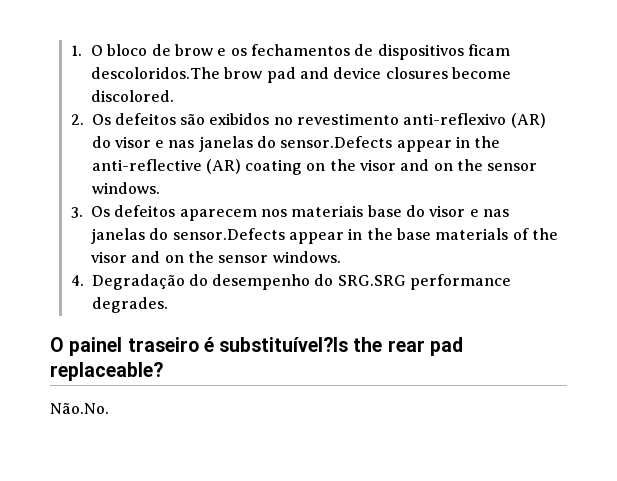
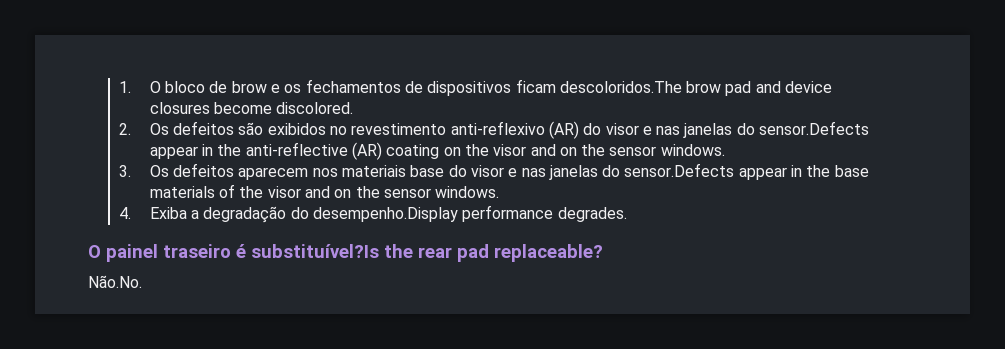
- 4. Degradação do desempenho do SRG.SRG performance degrades.
+ 4. Exiba a degradação do desempenho.Display performance degrades.

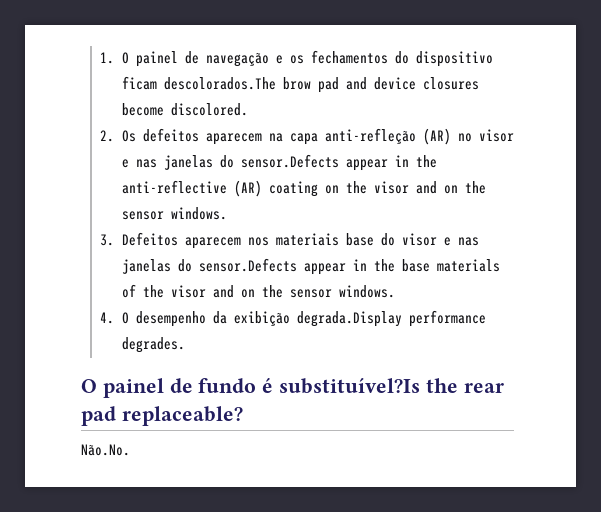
- 1. O bloco de brow e os fechamentos de dispositivos ficam descoloridos.The brow pad and device closures become discolored.
+ 1. O painel de navegação e os fechamentos do dispositivo ficam descolorados.The brow pad and device closures become discolored.
- 2. Os defeitos são exibidos no revestimento anti-reflexivo (AR) do visor e nas janelas do sensor.Defects appear in the anti-reflective (AR) coating on the visor and on the sensor windows.
+ 2. Os defeitos aparecem na capa anti-refleção (AR) no visor e nas janelas do sensor.Defects appear in the anti-reflective (AR) coating on the visor and on the sensor windows.
- 3. Os defeitos aparecem nos materiais base do visor e nas janelas do sensor.Defects appear in the base materials of the visor and on the sensor windows.
+ 3. Defeitos aparecem nos materiais base do visor e nas janelas do sensor.Defects appear in the base materials of the visor and on the sensor windows.
- 4. Exiba a degradação do desempenho.Display performance degrades.
+ 4. O desempenho da exibição degrada.Display performance degrades.
- O painel traseiro é substituível?Is the rear pad replaceable?
+ O painel de fundo é substituível?Is the rear pad replaceable?

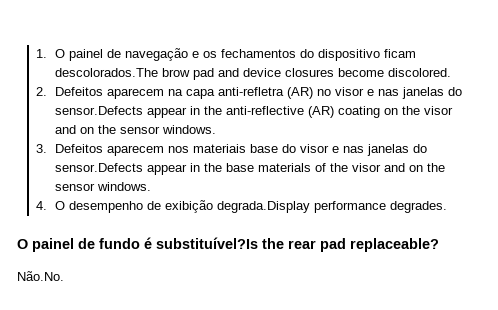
- 2. Os defeitos aparecem na capa anti-refleção (AR) no visor e nas janelas do sensor.Defects appear in the anti-reflective (AR) coating on the visor and on the sensor windows.
+ 2. Defeitos aparecem na capa anti-refletra (AR) no visor e nas janelas do sensor.Defects appear in the anti-reflective (AR) coating on the visor and on the sensor windows.
- 4. O desempenho da exibição degrada.Display performance degrades.
+ 4. O desempenho de exibição degrada.Display performance degrades.

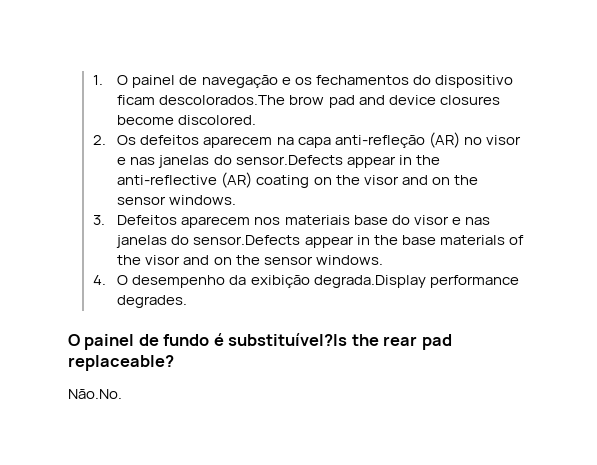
- 2. Defeitos aparecem na capa anti-refletra (AR) no visor e nas janelas do sensor.Defects appear in the anti-reflective (AR) coating on the visor and on the sensor windows.
+ 2. Os defeitos aparecem na capa anti-refleção (AR) no visor e nas janelas do sensor.Defects appear in the anti-reflective (AR) coating on the visor and on the sensor windows.
- 4. O desempenho de exibição degrada.Display performance degrades.
+ 4. O desempenho da exibição degrada.Display performance degrades.

